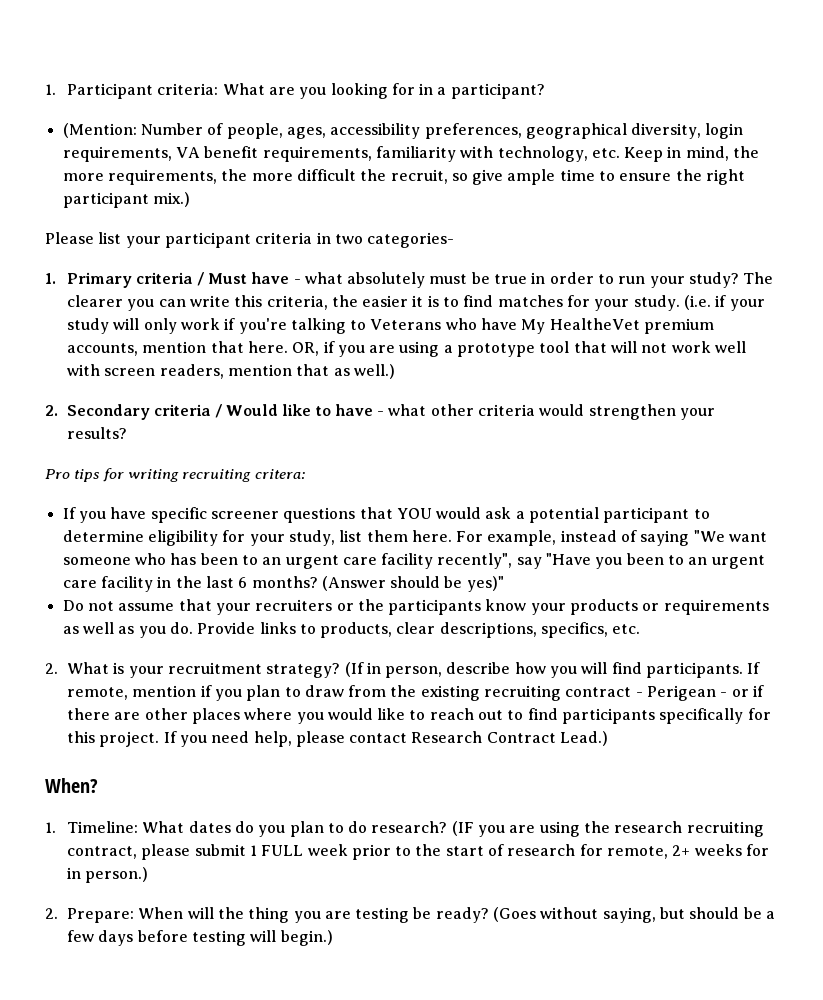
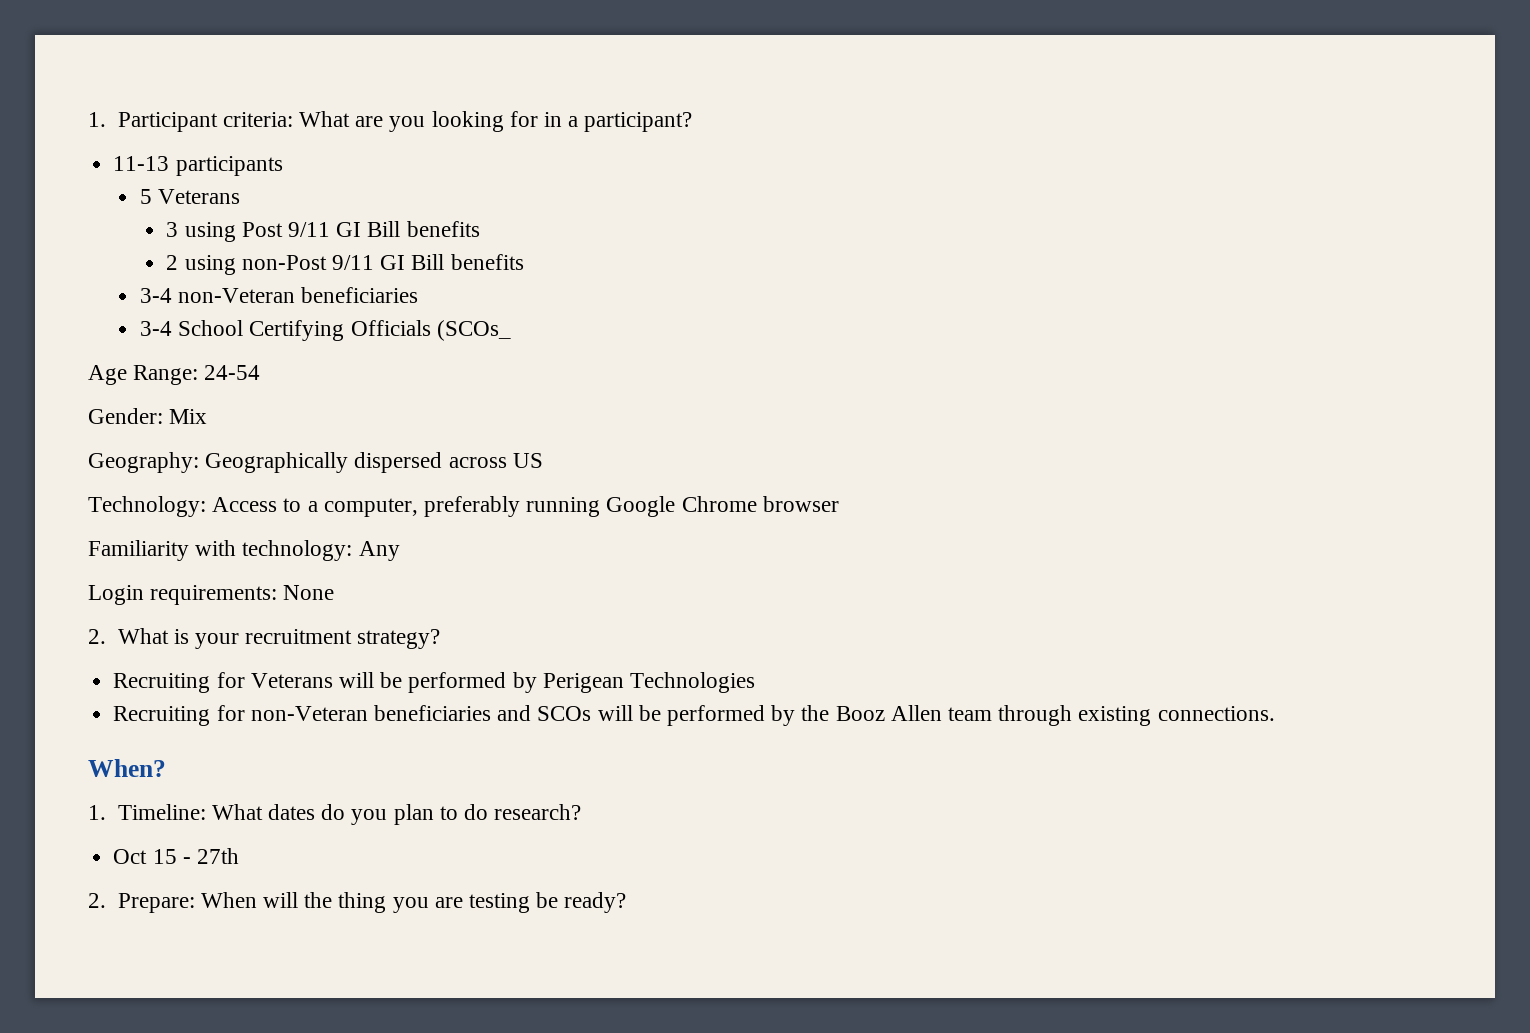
- (Mention: Number of people, ages, accessibility preferences, geographical diversity, login requirements, VA benefit requirements, familiarity with technology, etc. Keep in mind, the more requirements, the more difficult the recruit, so give ample time to ensure the right participant mix.)
- Please list your participant criteria in two categories-
- 1. Primary criteria / Must have - what absolutely must be true in order to run your study? The clearer you can write this criteria, the easier it is to find matches for your study. (i.e. if your study will only work if you're talking to Veterans who have My HealtheVet premium accounts, mention that here. OR, if you are using a prototype tool that will not work well with screen readers, mention that as well.)
- 2. Secondary criteria / Would like to have - what other criteria would strengthen your results?
- Pro tips for writing recruiting critera:
- If you have specific screener questions that YOU would ask a potential participant to determine eligibility for your study, list them here. For example, instead of saying "We want someone who has been to an urgent care facility recently", say "Have you been to an urgent care facility in the last 6 months? (Answer should be yes)"
- Do not assume that your recruiters or the participants know your products or requirements as well as you do. Provide links to products, clear descriptions, specifics, etc.
+ 11-13 participants
+ 5 Veterans
+ 3 using Post 9/11 GI Bill benefits
+ 2 using non-Post 9/11 GI Bill benefits
+ 3-4 non-Veteran beneficiaries
+ 3-4 School Certifying Officials (SCOs_
+ Age Range: 24-54
+ Gender: Mix
+ Geography: Geographically dispersed across US
+ Technology: Access to a computer, preferably running Google Chrome browser
+ Familiarity with technology: Any
+ Login requirements: None
- 2. What is your recruitment strategy? (If in person, describe how you will find participants. If remote, mention if you plan to draw from the existing recruiting contract - Perigean - or if there are other places where you would like to reach out to find participants specifically for this project. If you need help, please contact Research Contract Lead.)
+ 2. What is your recruitment strategy?
+ Recruiting for Veterans will be performed by Perigean Technologies
+ Recruiting for non-Veteran beneficiaries and SCOs will be performed by the Booz Allen team through existing connections.
- 1. Timeline: What dates do you plan to do research? (IF you are using the research recruiting contract, please submit 1 FULL week prior to the start of research for remote, 2+ weeks for in person.)
+ 1. Timeline: What dates do you plan to do research?
+ Oct 15 - 27th
- (Goes without saying, but should be a few days before testing will begin.)

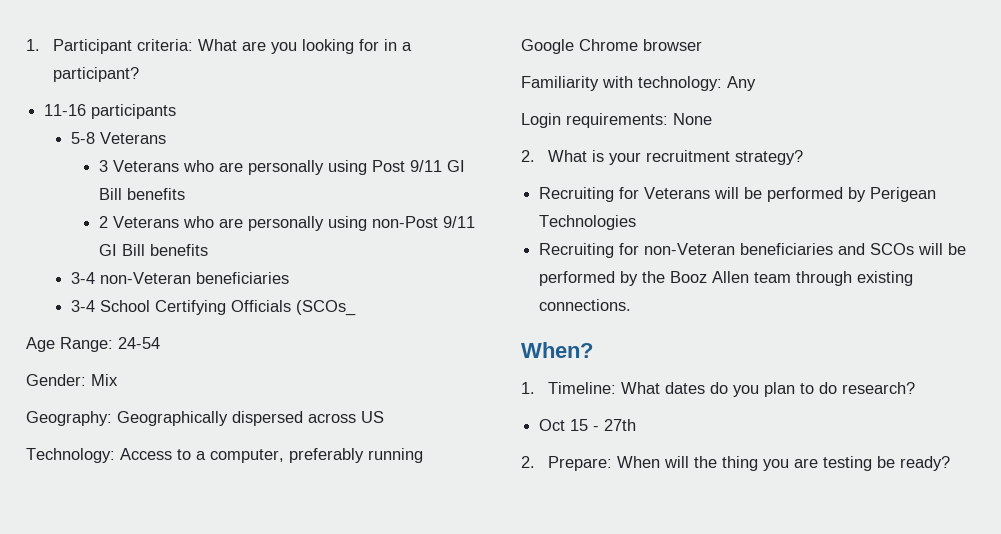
- 11-13 participants
+ 11-16 participants
- 5 Veterans
+ 5-8 Veterans
- 3 using Post 9/11 GI Bill benefits
+ 3 Veterans who are personally using Post 9/11 GI Bill benefits
- 2 using non-Post 9/11 GI Bill benefits
+ 2 Veterans who are personally using non-Post 9/11 GI Bill benefits

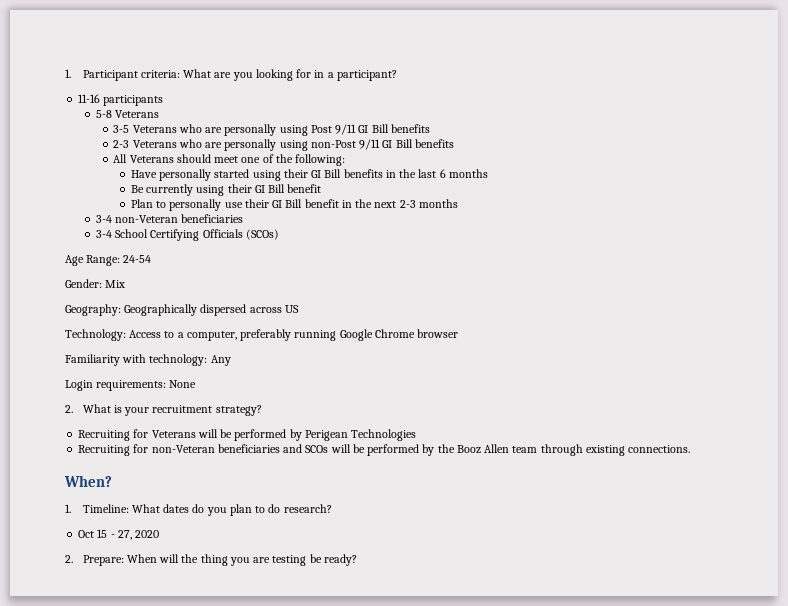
- 3 Veterans who are personally using Post 9/11 GI Bill benefits
+ 3-5 Veterans who are personally using Post 9/11 GI Bill benefits
- 2 Veterans who are personally using non-Post 9/11 GI Bill benefits
+ 2-3 Veterans who are personally using non-Post 9/11 GI Bill benefits
+ All Veterans should meet one of the following:
+ Have personally started using their GI Bill benefits in the last 6 months
+ Be currently using their GI Bill benefit
+ Plan to personally use their GI Bill benefit in the next 2-3 months
- 3-4 School Certifying Officials (SCOs_
+ 3-4 School Certifying Officials (SCOs)
- Oct 15 - 27th
+ Oct 15 - 27, 2020

